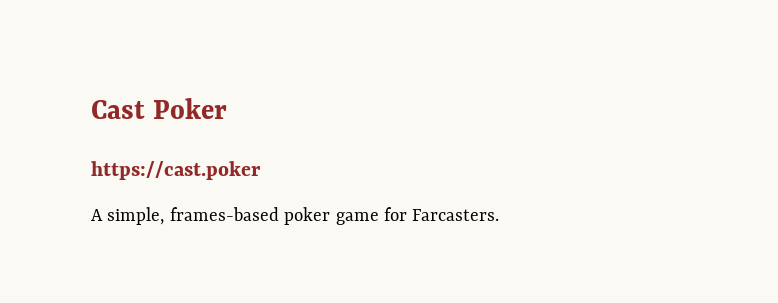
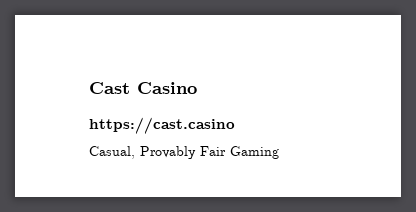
- Cast Poker
- https://cast.poker
- A simple, frames-based poker game for Farcasters.
+ Cast Casino
+ https://cast.casino
+ Casual, Provably Fair Gaming

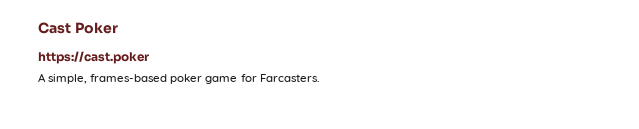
- Cast Casino
- https://cast.casino
- Casual, Provably Fair Gaming
+ Cast Poker
+ https://cast.poker
+ A simple, frames-based poker game for Farcasters.

